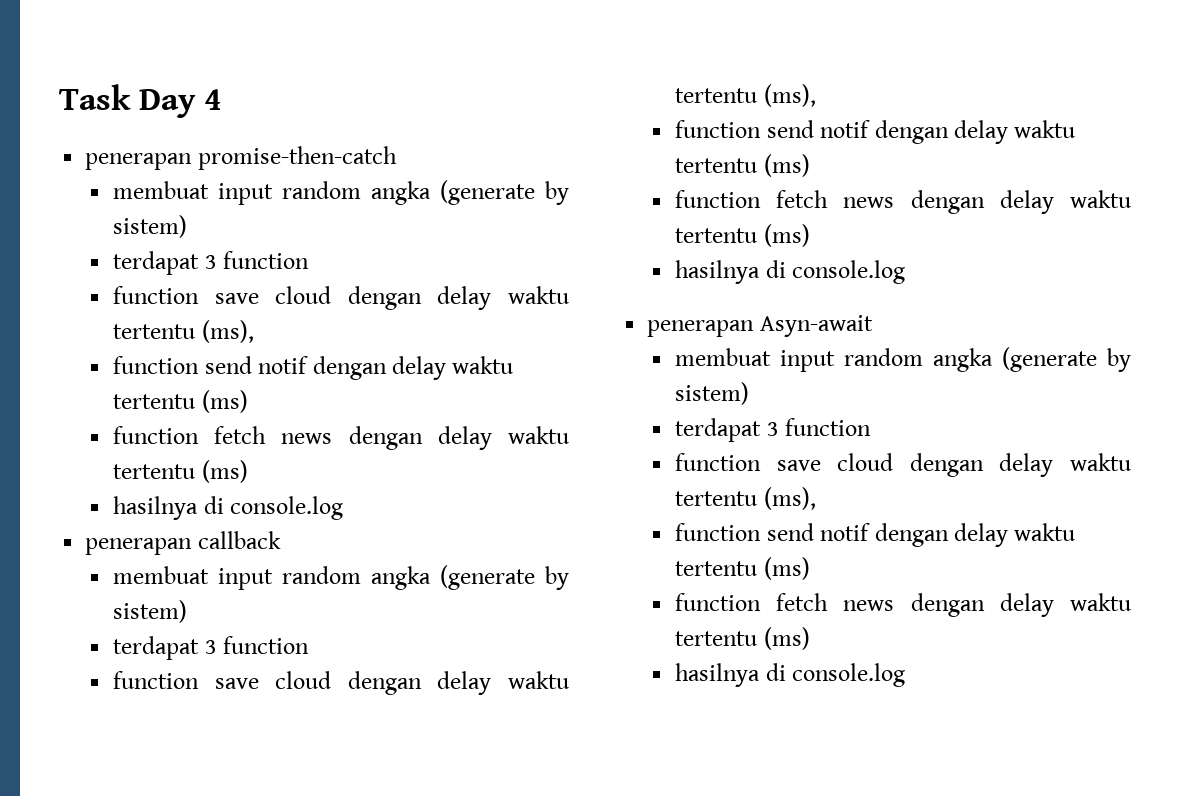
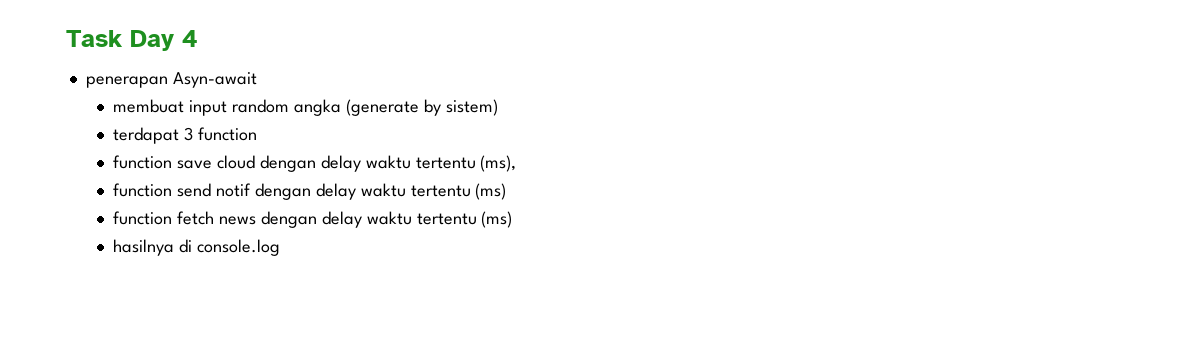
- penerapan promise-then-catch
- membuat input random angka (generate by sistem)
- terdapat 3 function
- function save cloud dengan delay waktu tertentu (ms),
- function send notif dengan delay waktu tertentu (ms)
- function fetch news dengan delay waktu tertentu (ms)
- hasilnya di console.log
- penerapan callback
- membuat input random angka (generate by sistem)
- terdapat 3 function
- function save cloud dengan delay waktu tertentu (ms),
- function send notif dengan delay waktu tertentu (ms)
- function fetch news dengan delay waktu tertentu (ms)
- hasilnya di console.log

